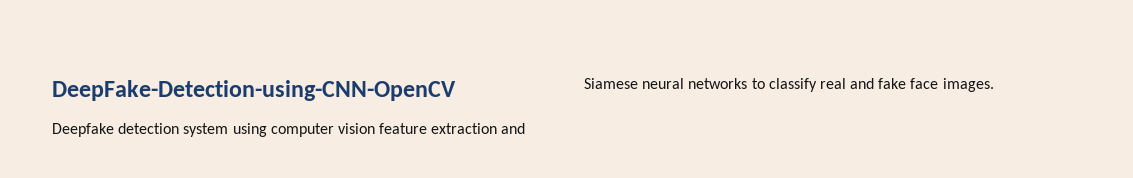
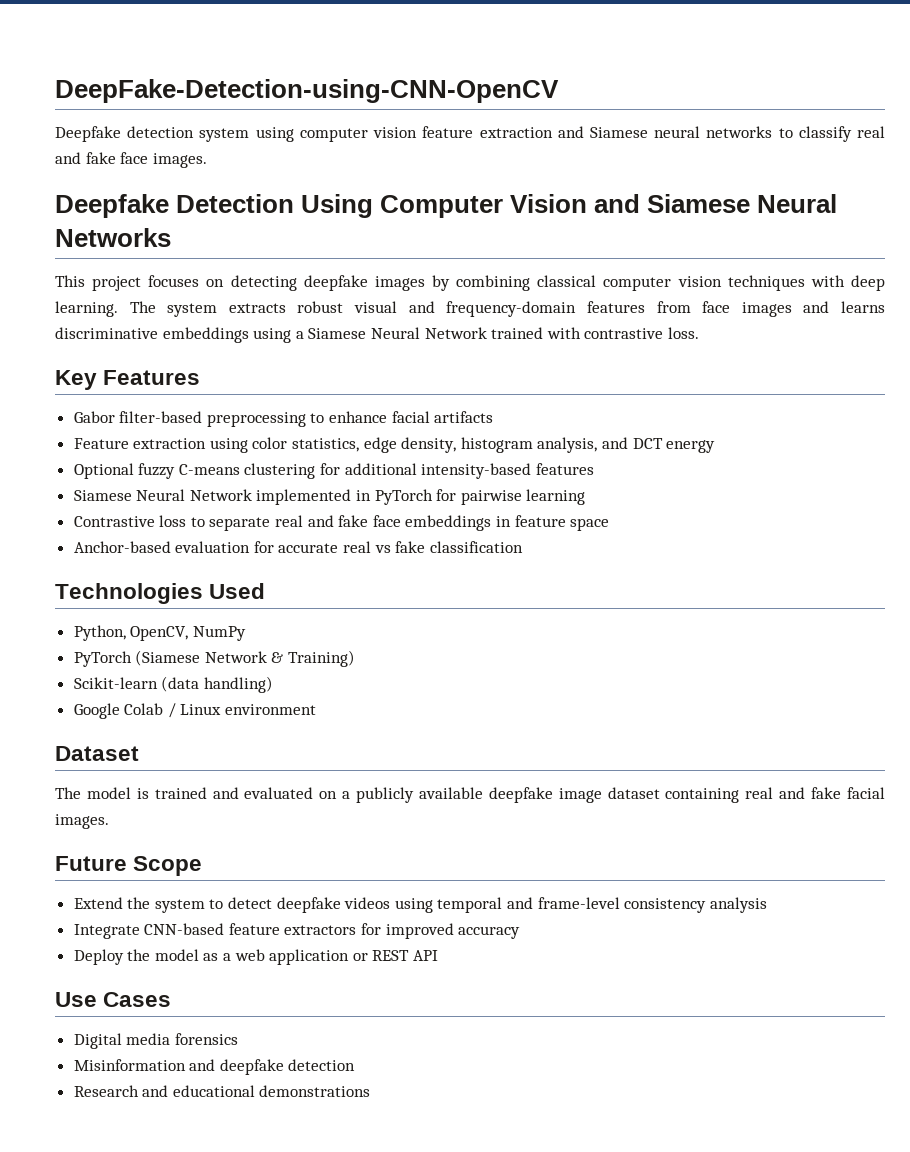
+ Deepfake Detection Using Computer Vision and Siamese Neural Networks
+ This project focuses on detecting deepfake images by combining classical computer vision techniques with deep learning. The system extracts robust visual and frequency-domain features from face images and learns discriminative embeddings using a Siamese Neural Network trained with contrastive loss.
+ Key Features
+ Gabor filter-based preprocessing to enhance facial artifacts
+ Feature extraction using color statistics, edge density, histogram analysis, and DCT energy
+ Optional fuzzy C-means clustering for additional intensity-based features
+ Siamese Neural Network implemented in PyTorch for pairwise learning
+ Contrastive loss to separate real and fake face embeddings in feature space
+ Anchor-based evaluation for accurate real vs fake classification
+ Technologies Used
+ Python, OpenCV, NumPy
+ PyTorch (Siamese Network & Training)
+ Scikit-learn (data handling)
+ Google Colab / Linux environment
+ Dataset
+ The model is trained and evaluated on a publicly available deepfake image dataset containing real and fake facial images.
+ Future Scope
+ Extend the system to detect deepfake videos using temporal and frame-level consistency analysis
+ Integrate CNN-based feature extractors for improved accuracy
+ Deploy the model as a web application or REST API
+ Use Cases
+ Digital media forensics
+ Misinformation and deepfake detection
+ Research and educational demonstrations

